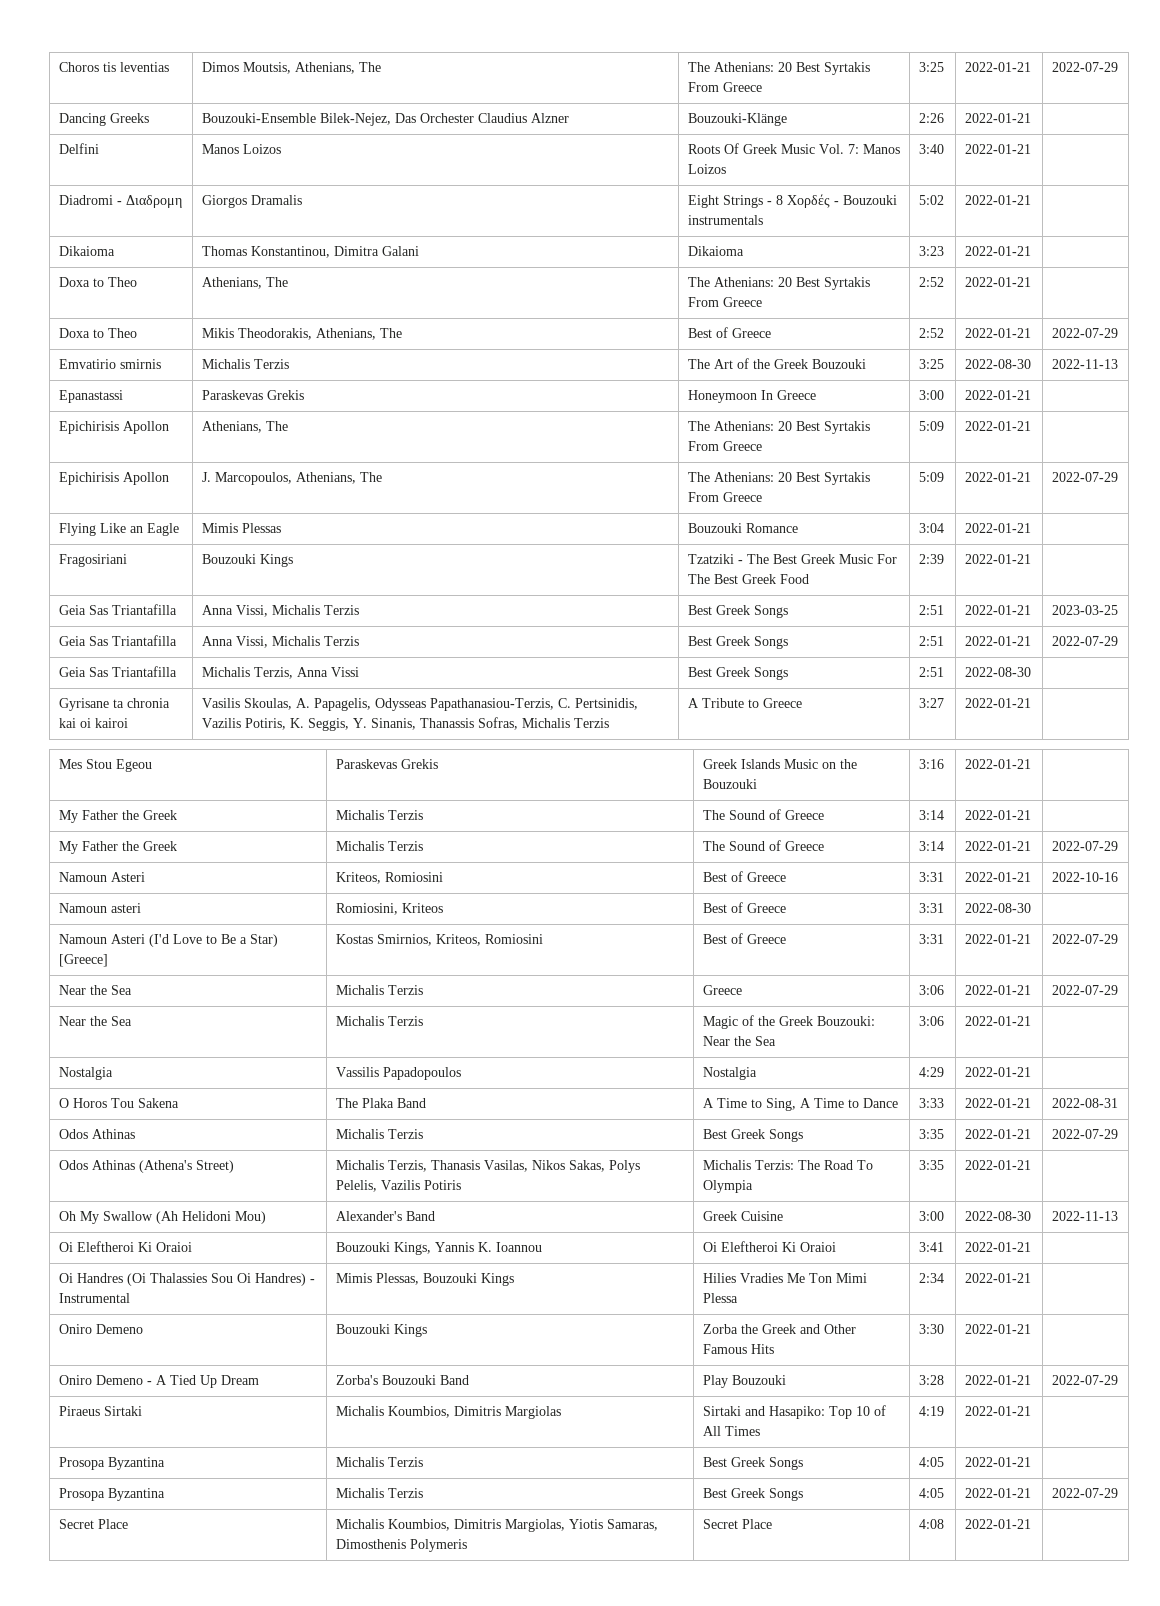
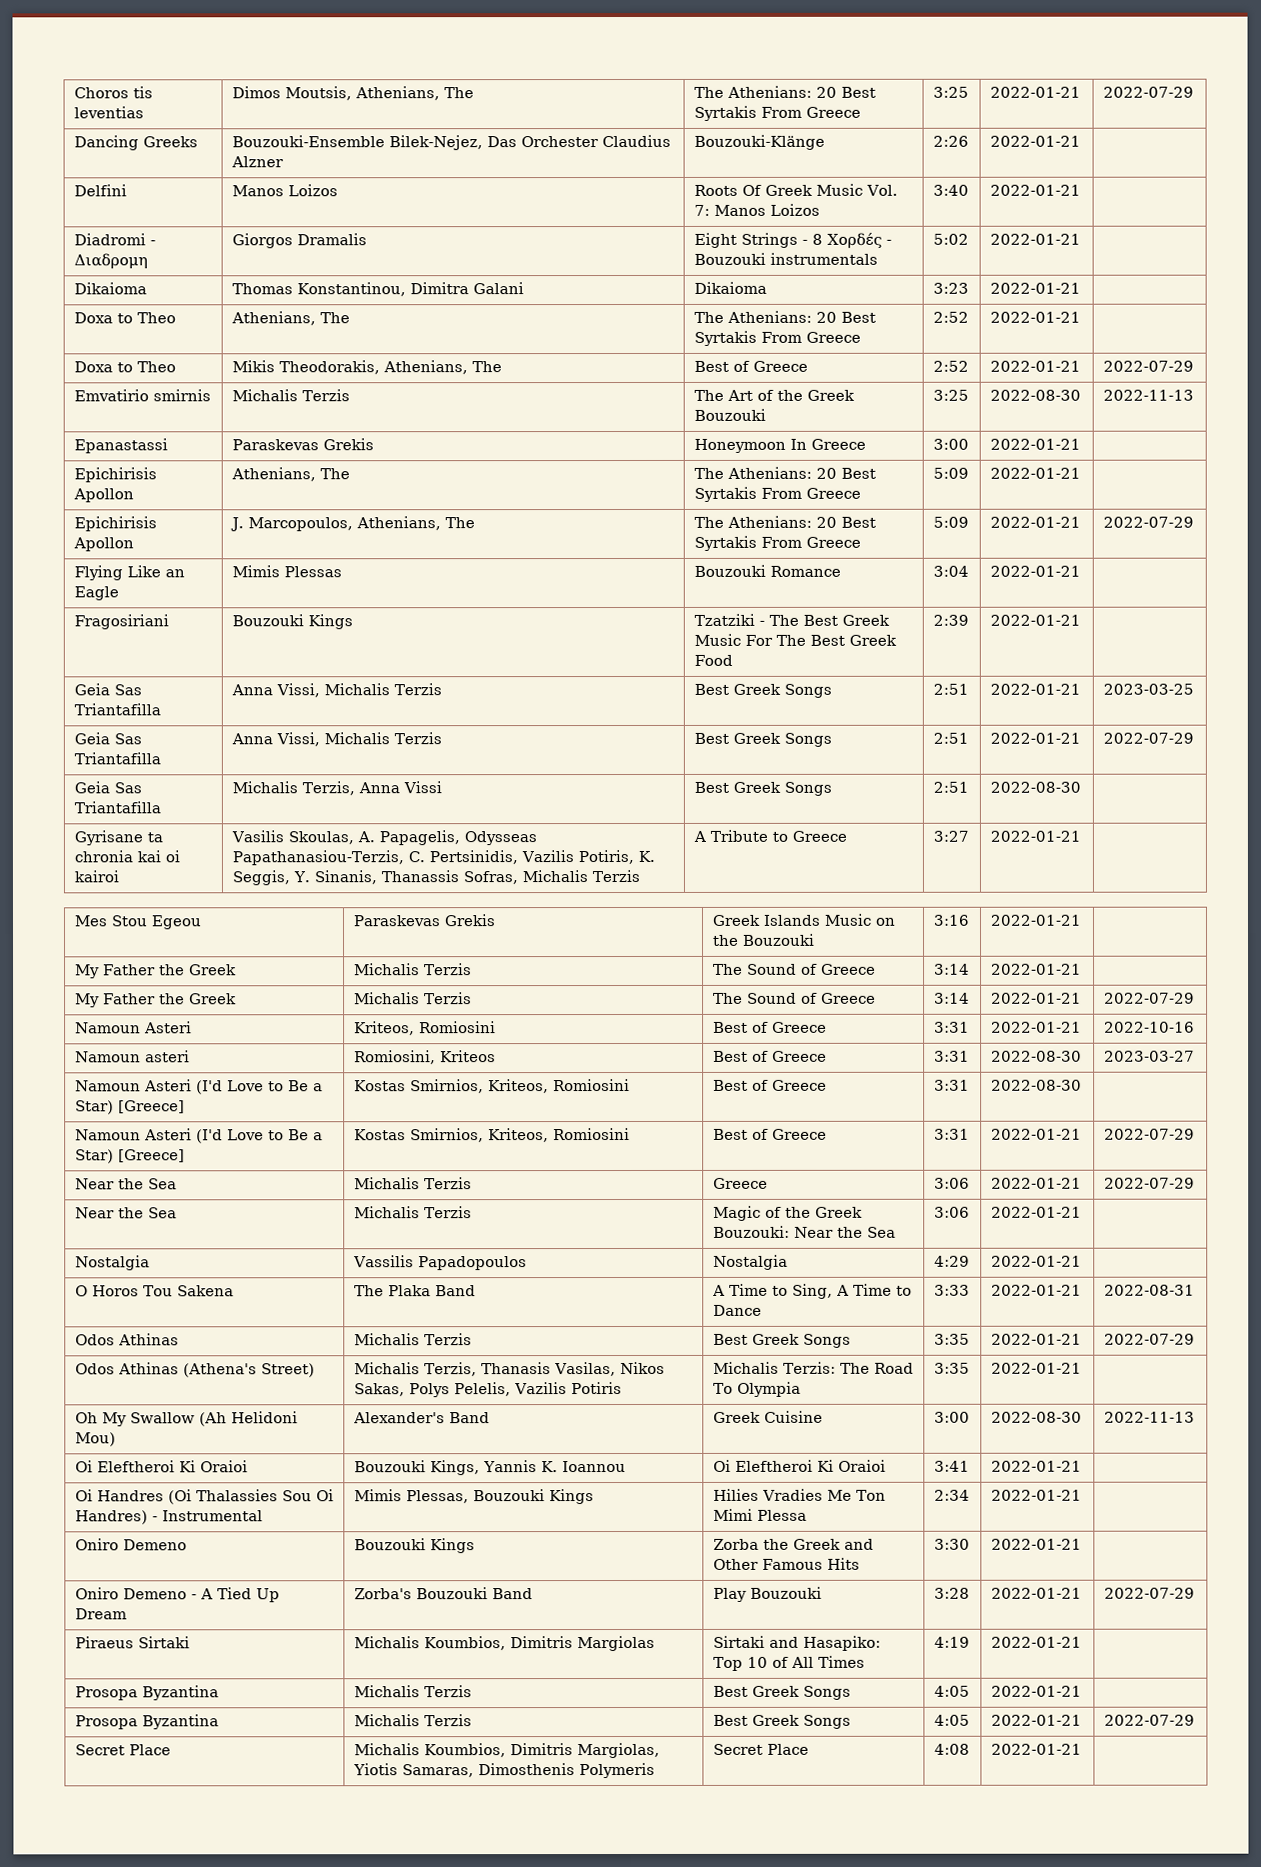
- Namoun asteri | Romiosini, Kriteos | Best of Greece | 3:31 | 2022-08-30 |
+ Namoun asteri | Romiosini, Kriteos | Best of Greece | 3:31 | 2022-08-30 | 2023-03-27
+ Namoun Asteri (I'd Love to Be a Star) [Greece] | Kostas Smirnios, Kriteos, Romiosini | Best of Greece | 3:31 | 2022-08-30 |

